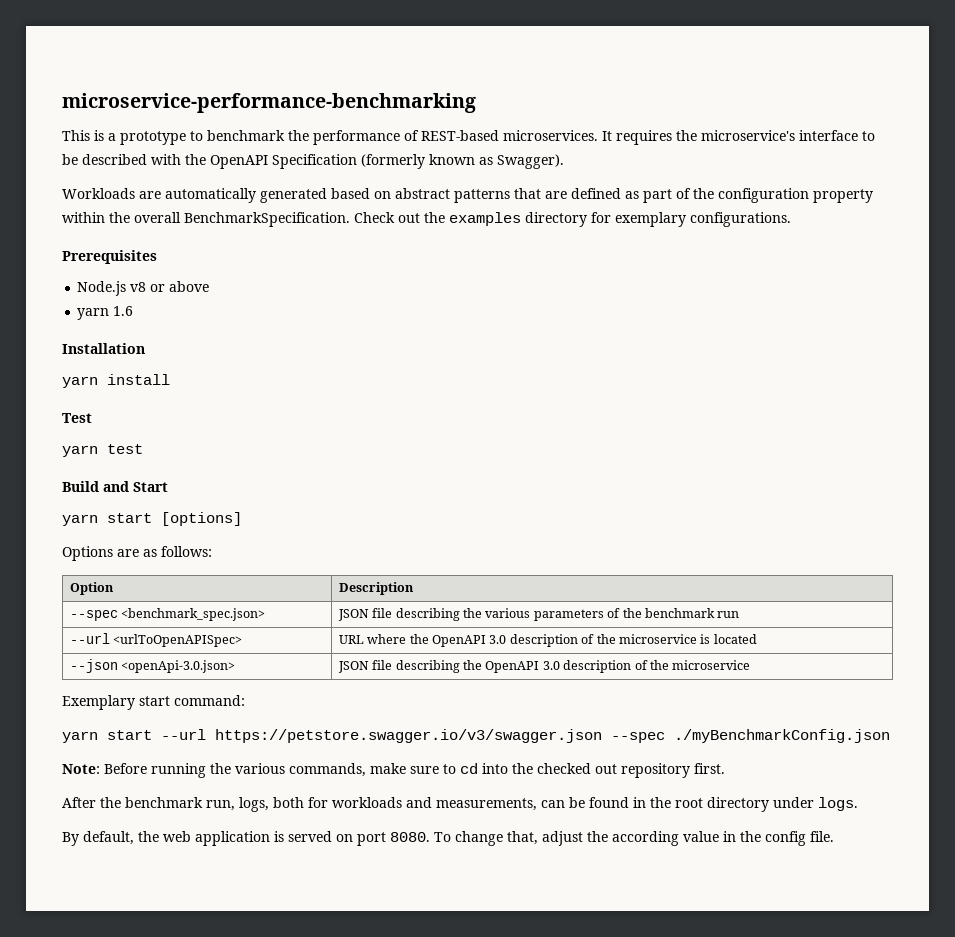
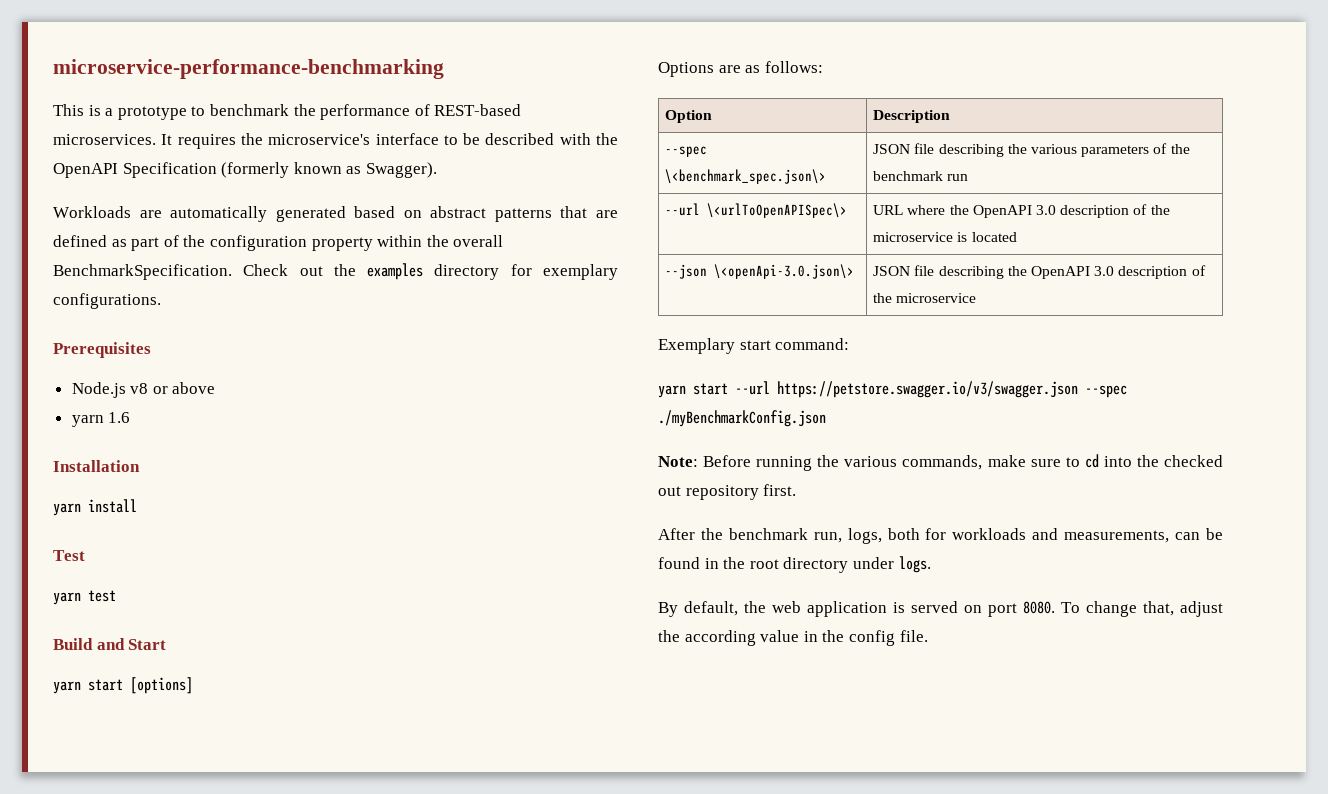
- --spec <benchmark_spec.json> | JSON file describing the various parameters of the benchmark run
+ --spec \<benchmark_spec.json\> | JSON file describing the various parameters of the benchmark run
- --url <urlToOpenAPISpec> | URL where the OpenAPI 3.0 description of the microservice is located
+ --url \<urlToOpenAPISpec\> | URL where the OpenAPI 3.0 description of the microservice is located
- --json <openApi-3.0.json> | JSON file describing the OpenAPI 3.0 description of the microservice
+ --json \<openApi-3.0.json\> | JSON file describing the OpenAPI 3.0 description of the microservice

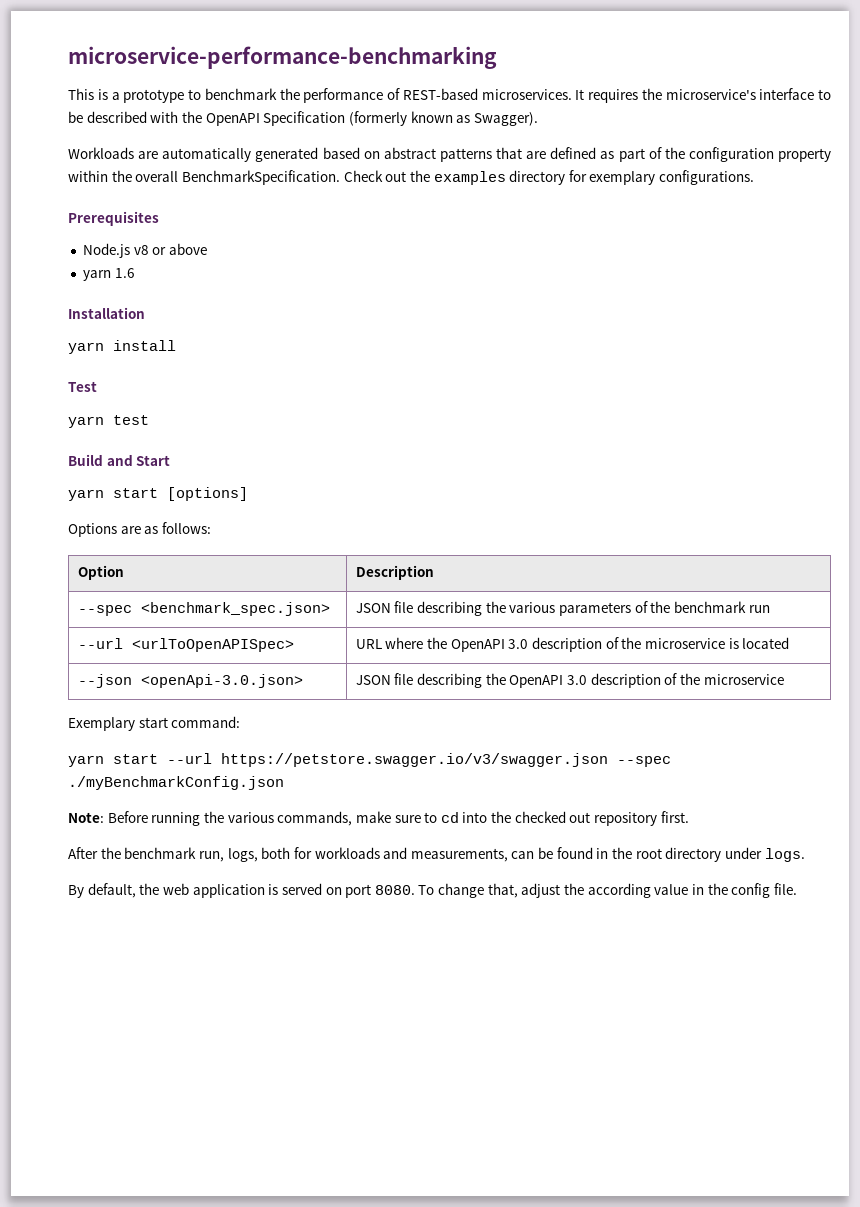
- --spec \<benchmark_spec.json\> | JSON file describing the various parameters of the benchmark run
+ --spec <benchmark_spec.json> | JSON file describing the various parameters of the benchmark run
- --url \<urlToOpenAPISpec\> | URL where the OpenAPI 3.0 description of the microservice is located
+ --url <urlToOpenAPISpec> | URL where the OpenAPI 3.0 description of the microservice is located
- --json \<openApi-3.0.json\> | JSON file describing the OpenAPI 3.0 description of the microservice
+ --json <openApi-3.0.json> | JSON file describing the OpenAPI 3.0 description of the microservice

